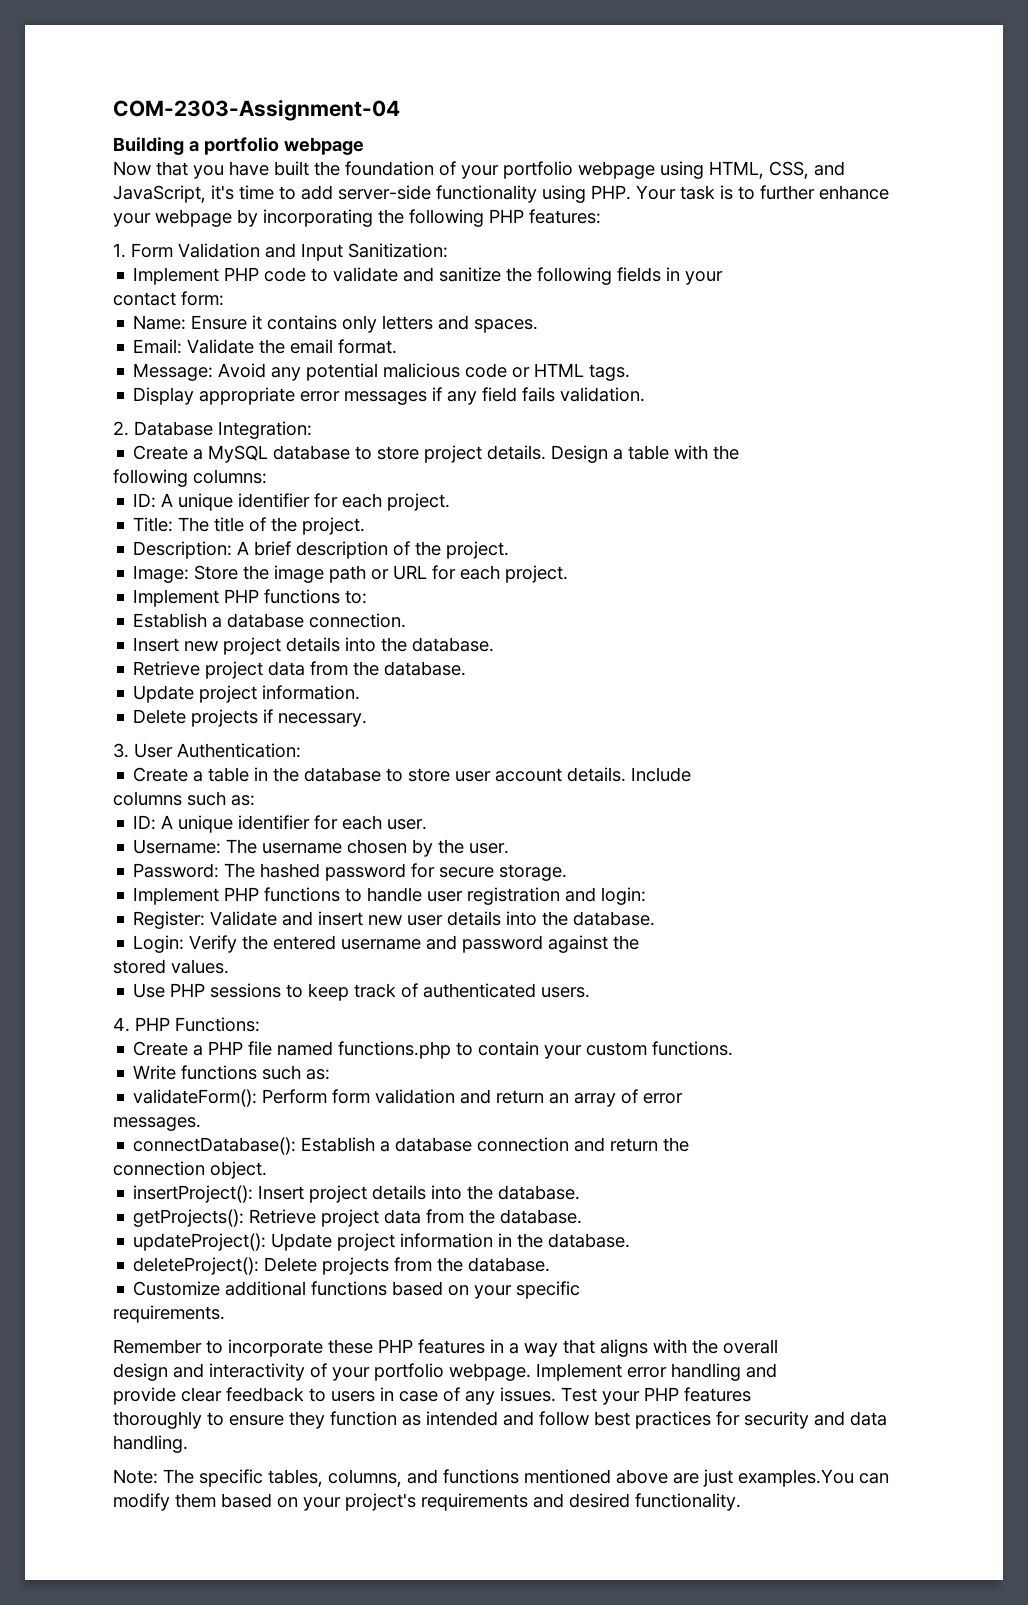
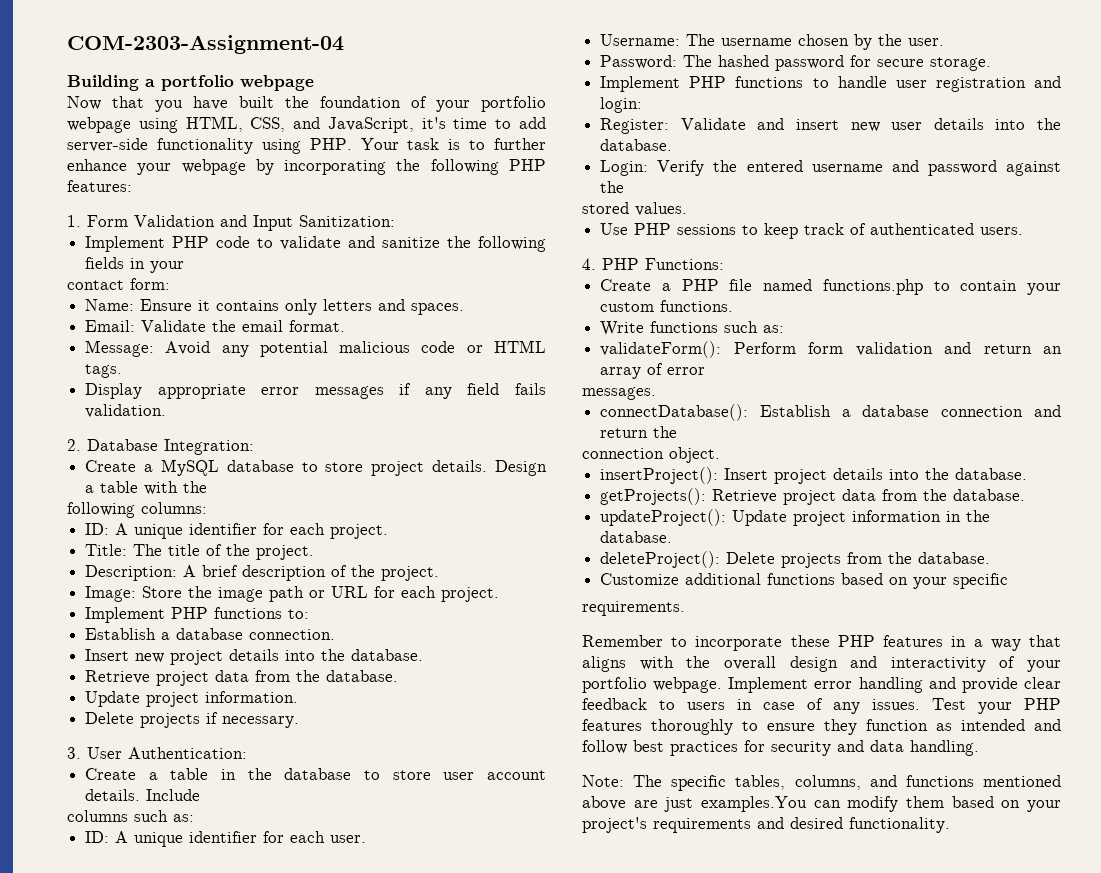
- Remember to incorporate these PHP features in a way that aligns with the overall
- design and interactivity of your portfolio webpage.
+ Remember to incorporate these PHP features in a way that aligns with the overall design and interactivity of your portfolio webpage.
- Implement error handling and
- provide clear feedback to users in case of any issues.
+ Implement error handling and provide clear feedback to users in case of any issues.
- Test your PHP features
- thoroughly to ensure they function as intended and follow best practices for security and data handling.
+ Test your PHP features thoroughly to ensure they function as intended and follow best practices for security and data handling.

